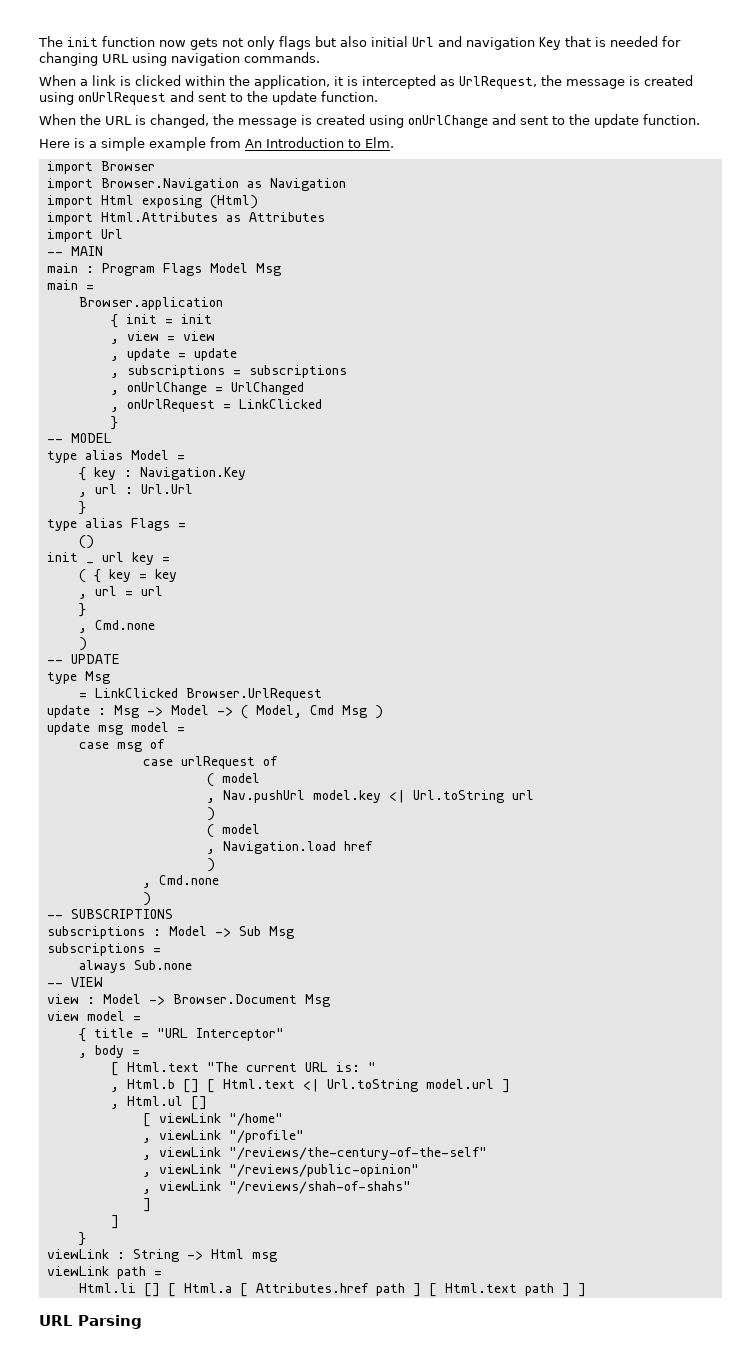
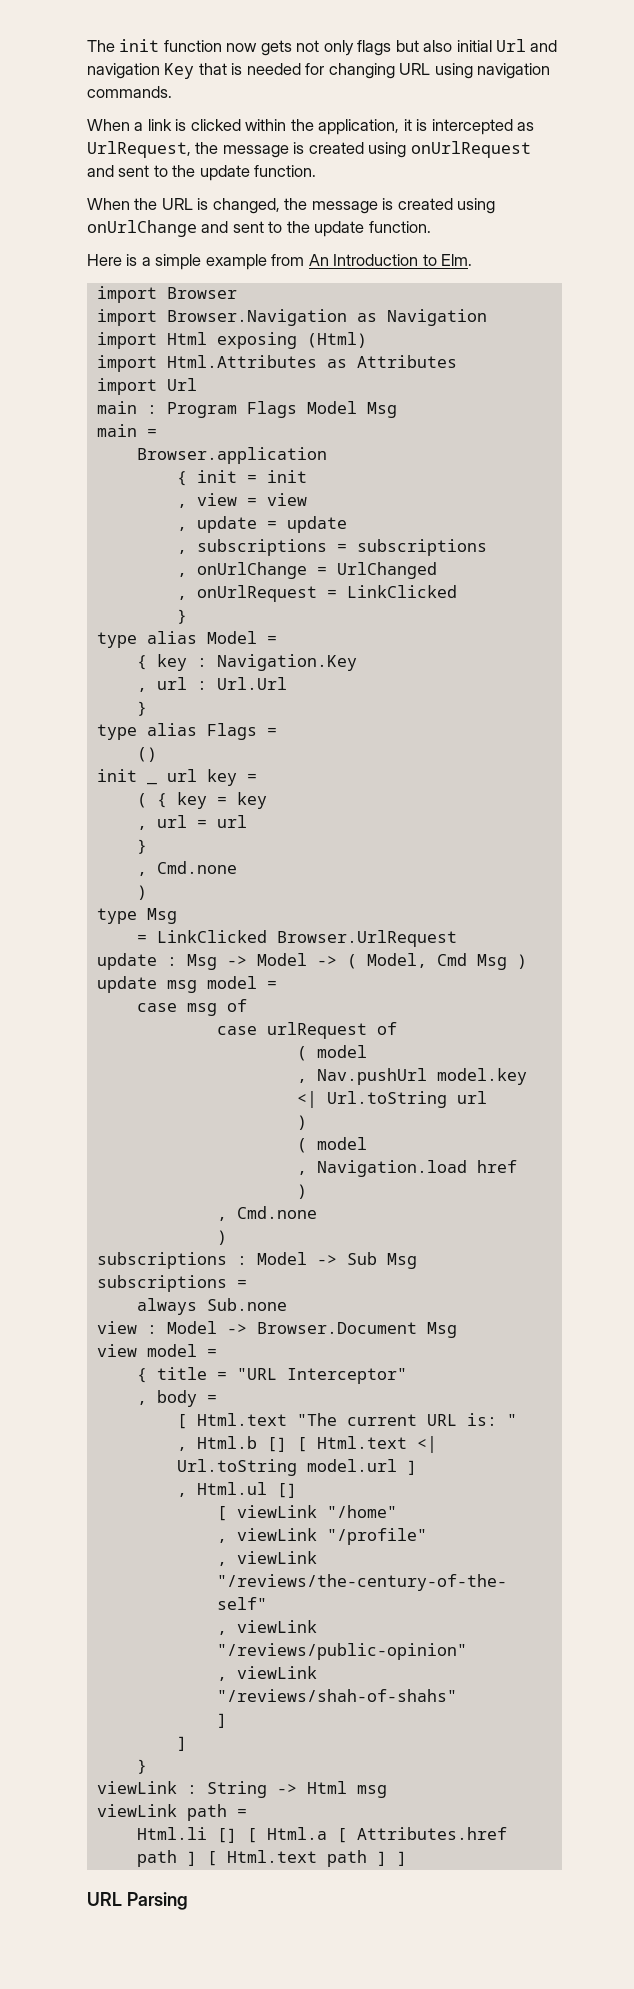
- -- MAIN
- -- MODEL
- -- UPDATE
- -- SUBSCRIPTIONS
- -- VIEW

